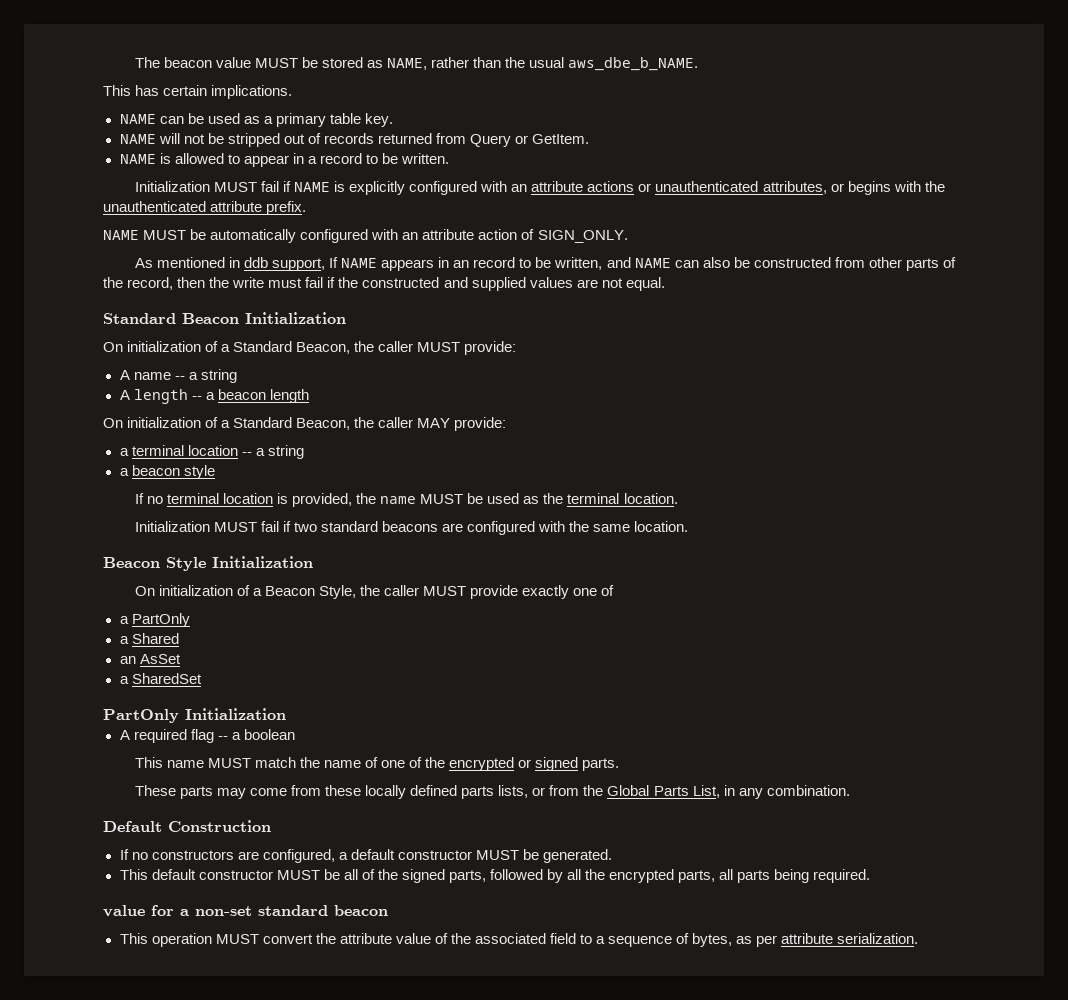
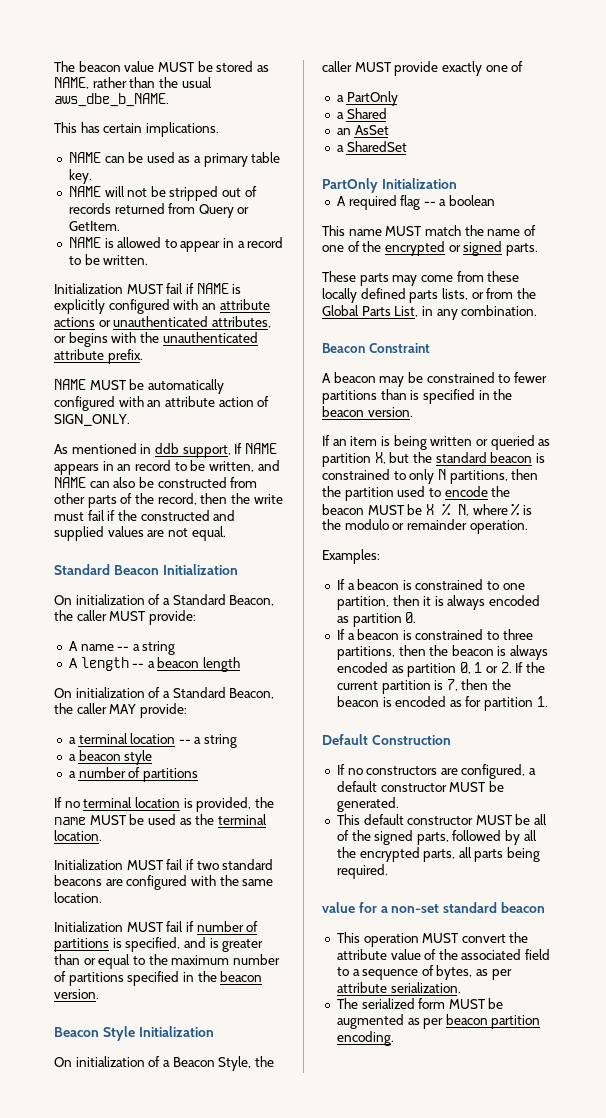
+ a number of partitions
+ Initialization MUST fail if number of partitions is specified, and is greater than or equal to the maximum number of partitions specified in the beacon version.
+ Beacon Constraint
+ A beacon may be constrained to fewer partitions than is specified in the beacon version.
+ If an item is being written or queried as partition X, but the standard beacon is constrained to only N partitions, then the partition used to encode the beacon MUST be X % N, where % is the modulo or remainder operation.
+ Examples:
+ If a beacon is constrained to one partition, then it is always encoded as partition 0.
+ If a beacon is constrained to three partitions, then the beacon is always encoded as partition 0, 1 or 2. If the current partition is 7, then the beacon is encoded as for partition 1.
+ The serialized form MUST be augmented as per beacon partition encoding.

